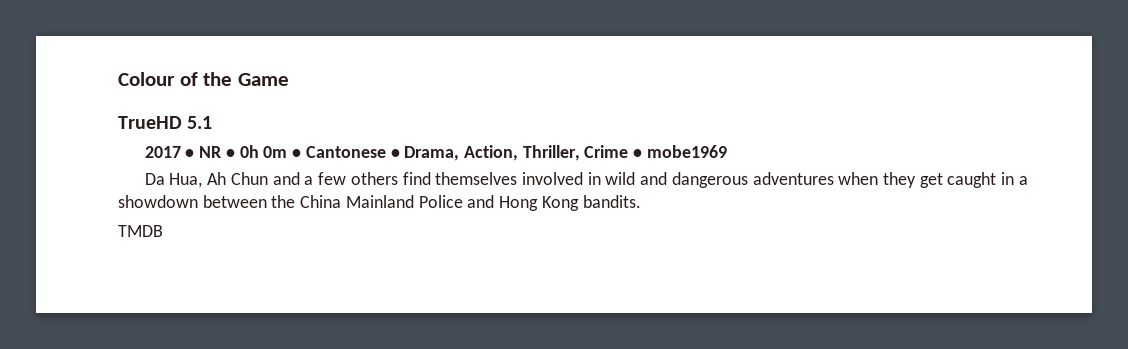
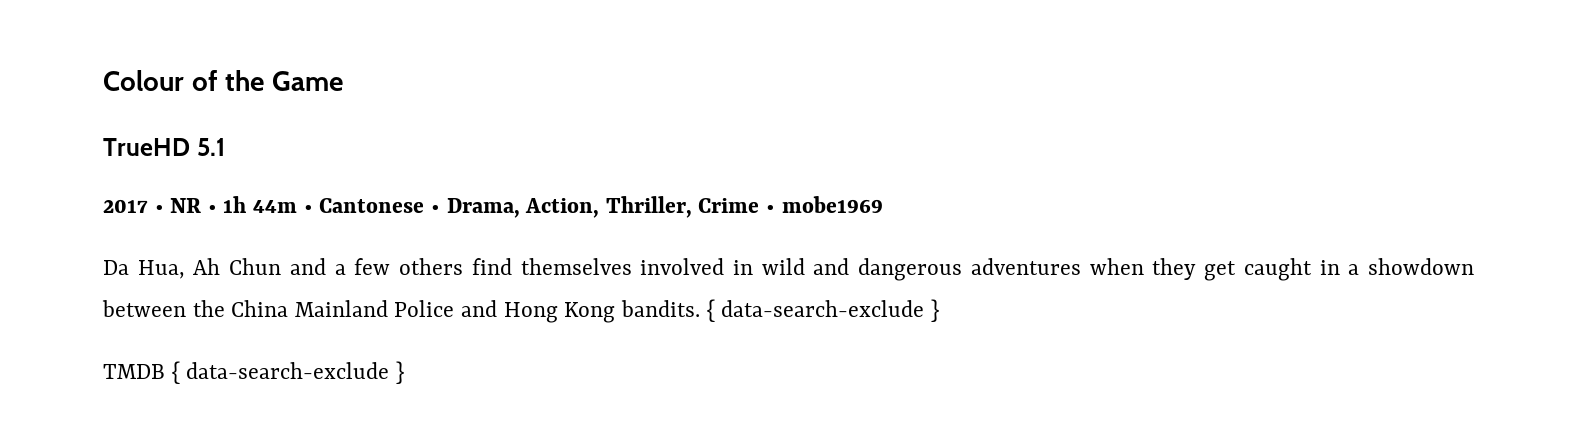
- 2017 • NR • 0h 0m • Cantonese • Drama, Action, Thriller, Crime • mobe1969
+ 2017 • NR • 1h 44m • Cantonese • Drama, Action, Thriller, Crime • mobe1969
- Da Hua, Ah Chun and a few others find themselves involved in wild and dangerous adventures when they get caught in a showdown between the China Mainland Police and Hong Kong bandits.
- TMDB
+ Da Hua, Ah Chun and a few others find themselves involved in wild and dangerous adventures when they get caught in a showdown between the China Mainland Police and Hong Kong bandits. { data-search-exclude }
+ TMDB { data-search-exclude }

